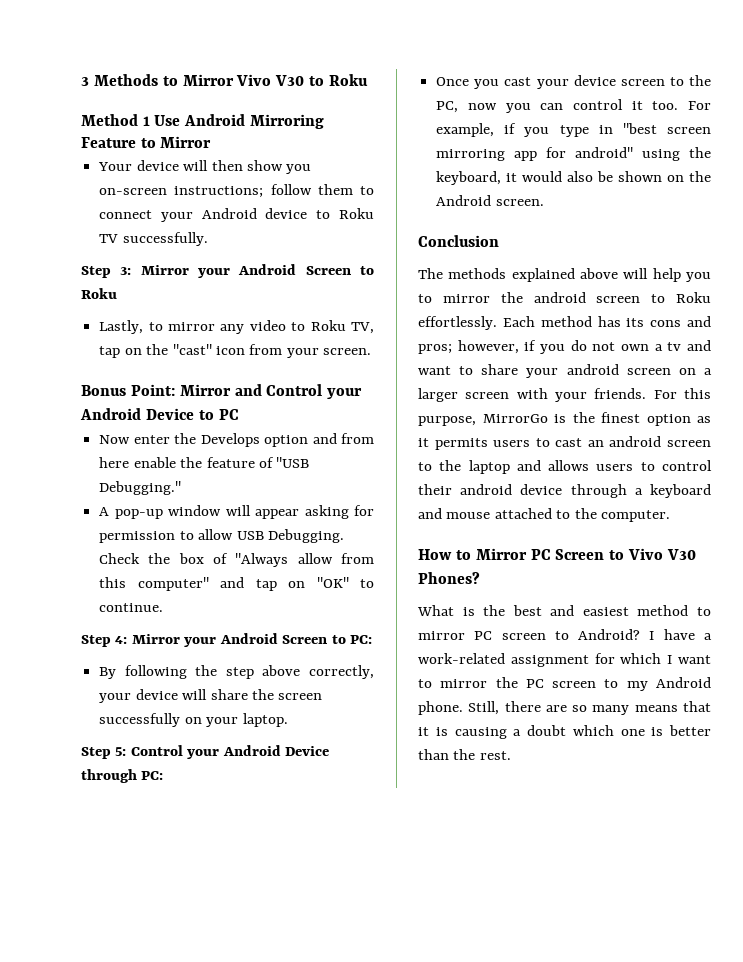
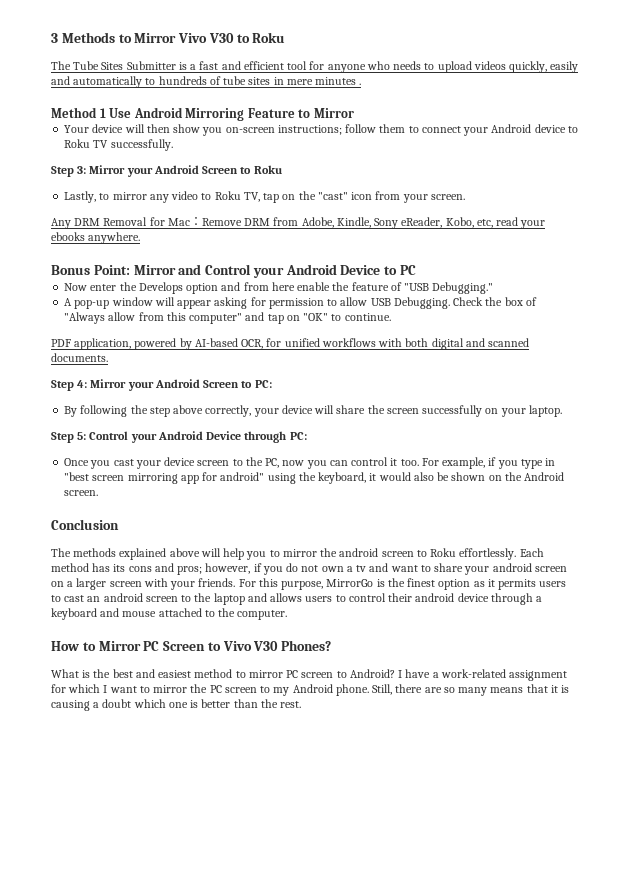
+ The Tube Sites Submitter is a fast and efficient tool for anyone who needs to upload videos quickly, easily and automatically to hundreds of tube sites in mere minutes .
+ Any DRM Removal for Mac：Remove DRM from Adobe, Kindle, Sony eReader, Kobo, etc, read your ebooks anywhere.
+ PDF application, powered by AI-based OCR, for unified workflows with both digital and scanned documents.

